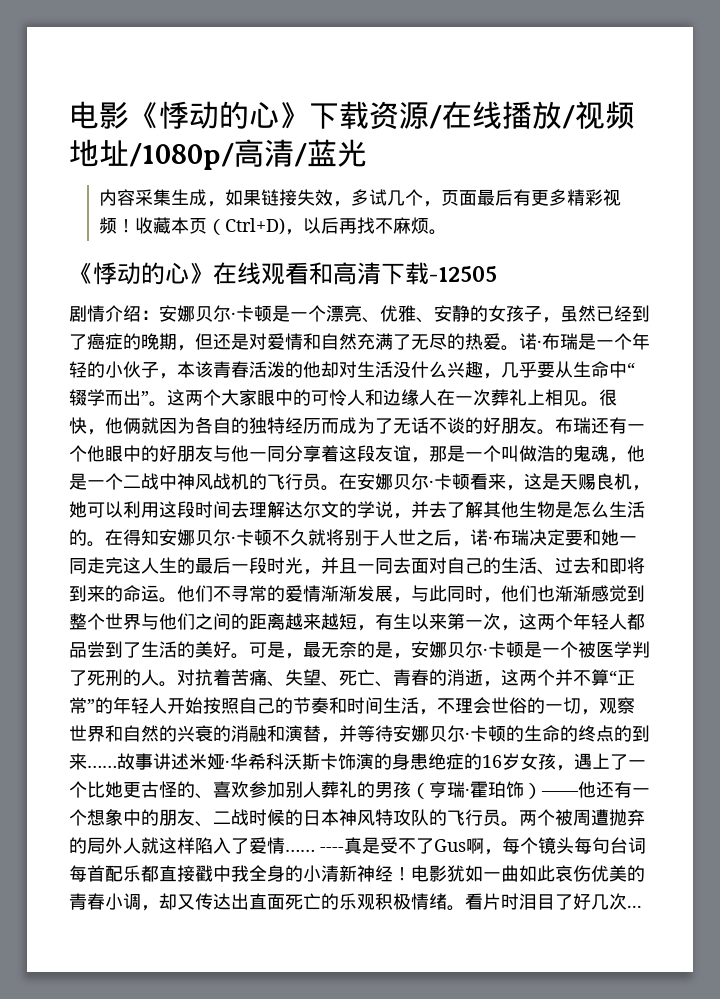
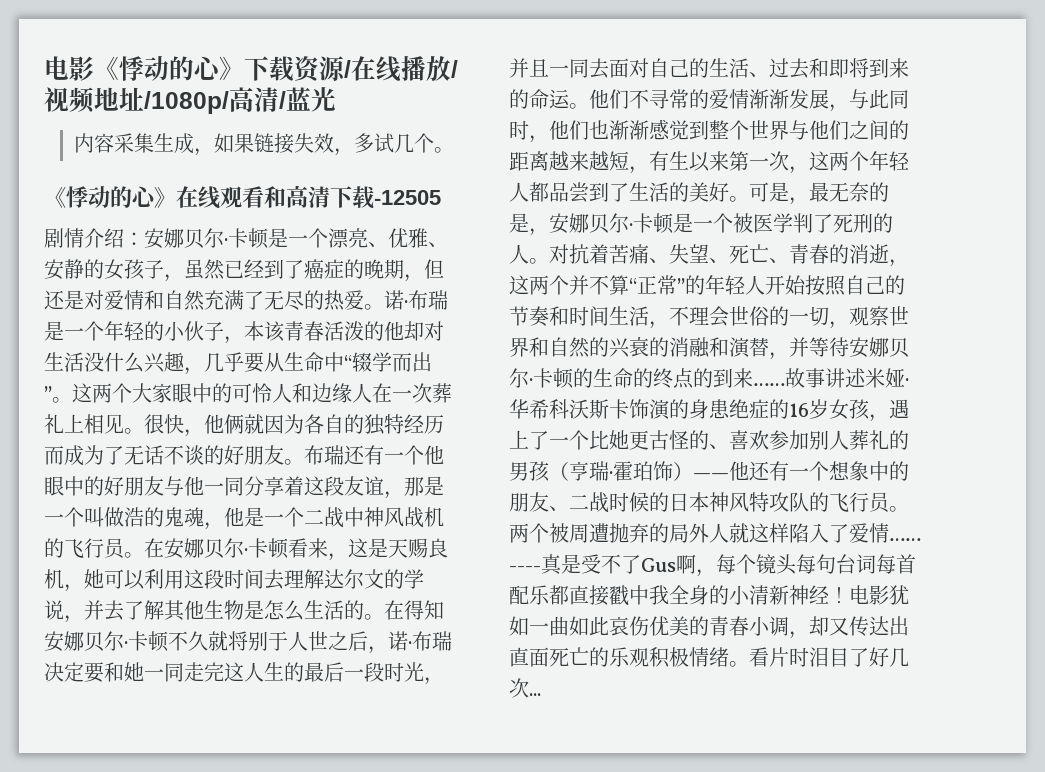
- 内容采集生成，如果链接失效，多试几个，页面最后有更多精彩视频！收藏本页（Ctrl+D)，以后再找不麻烦。
+ 内容采集生成，如果链接失效，多试几个。

